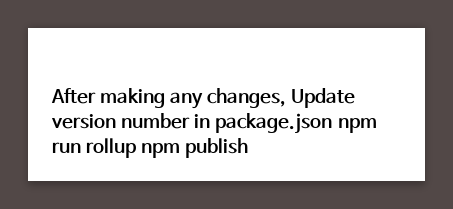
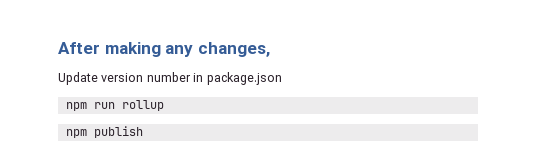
- After making any changes, Update version number in package.json npm run rollup npm publish
+ After making any changes,
+ Update version number in package.json
+ npm run rollup
+ npm publish

